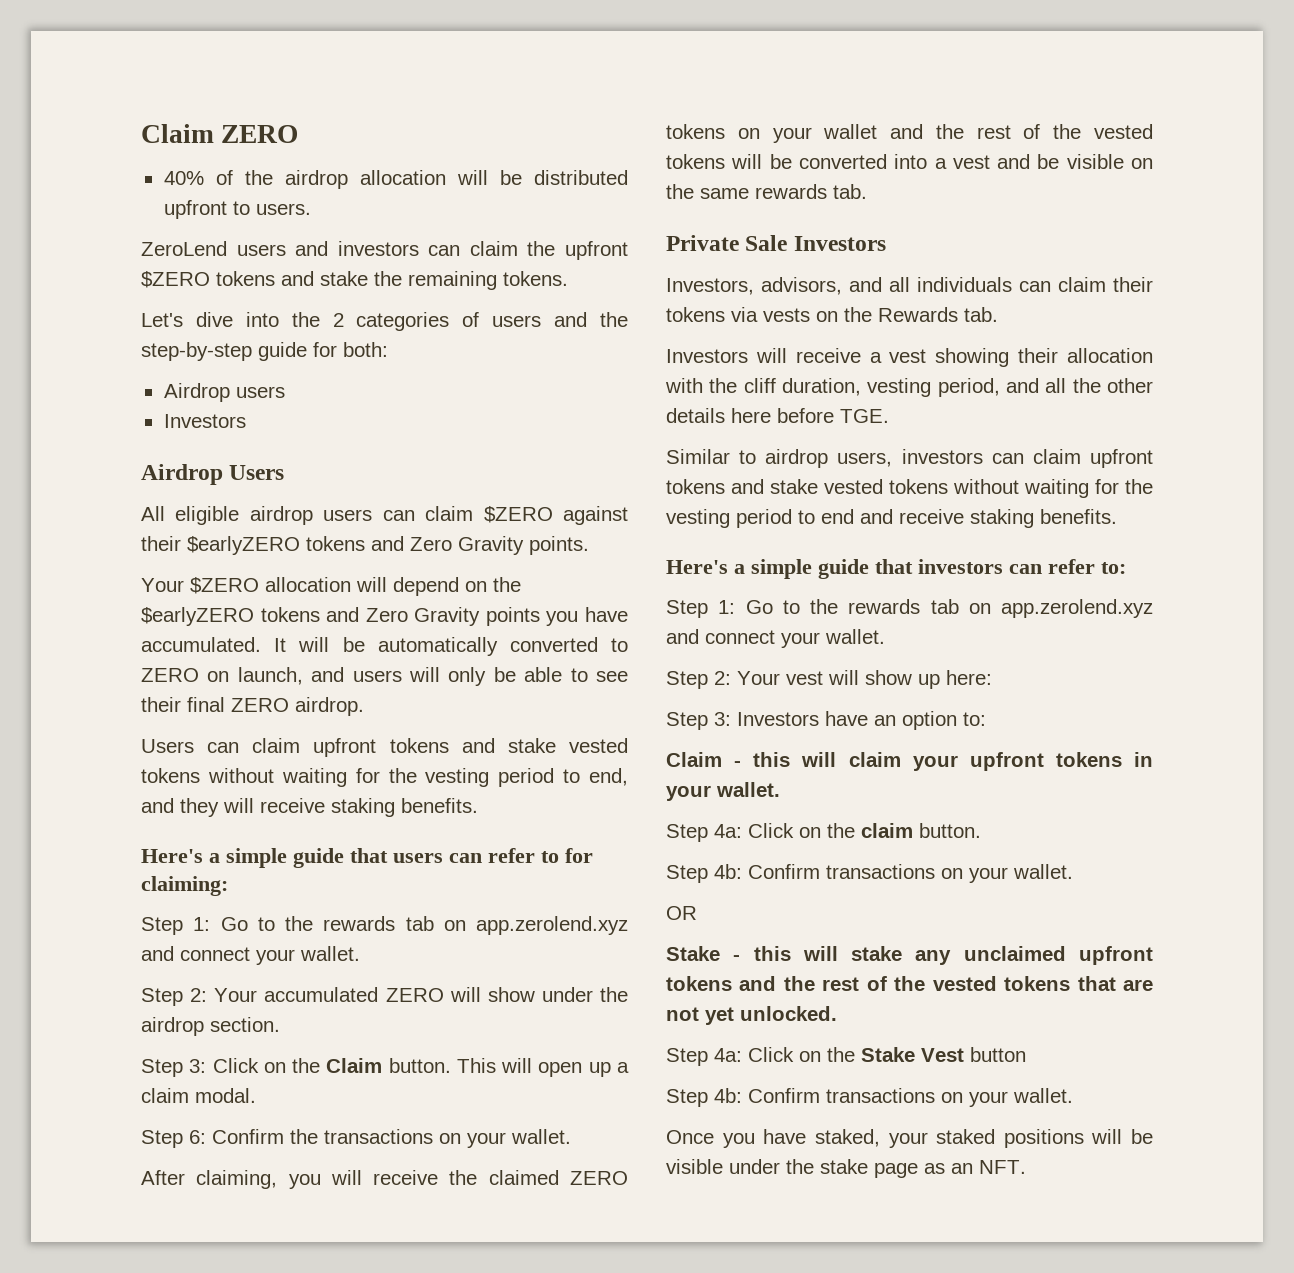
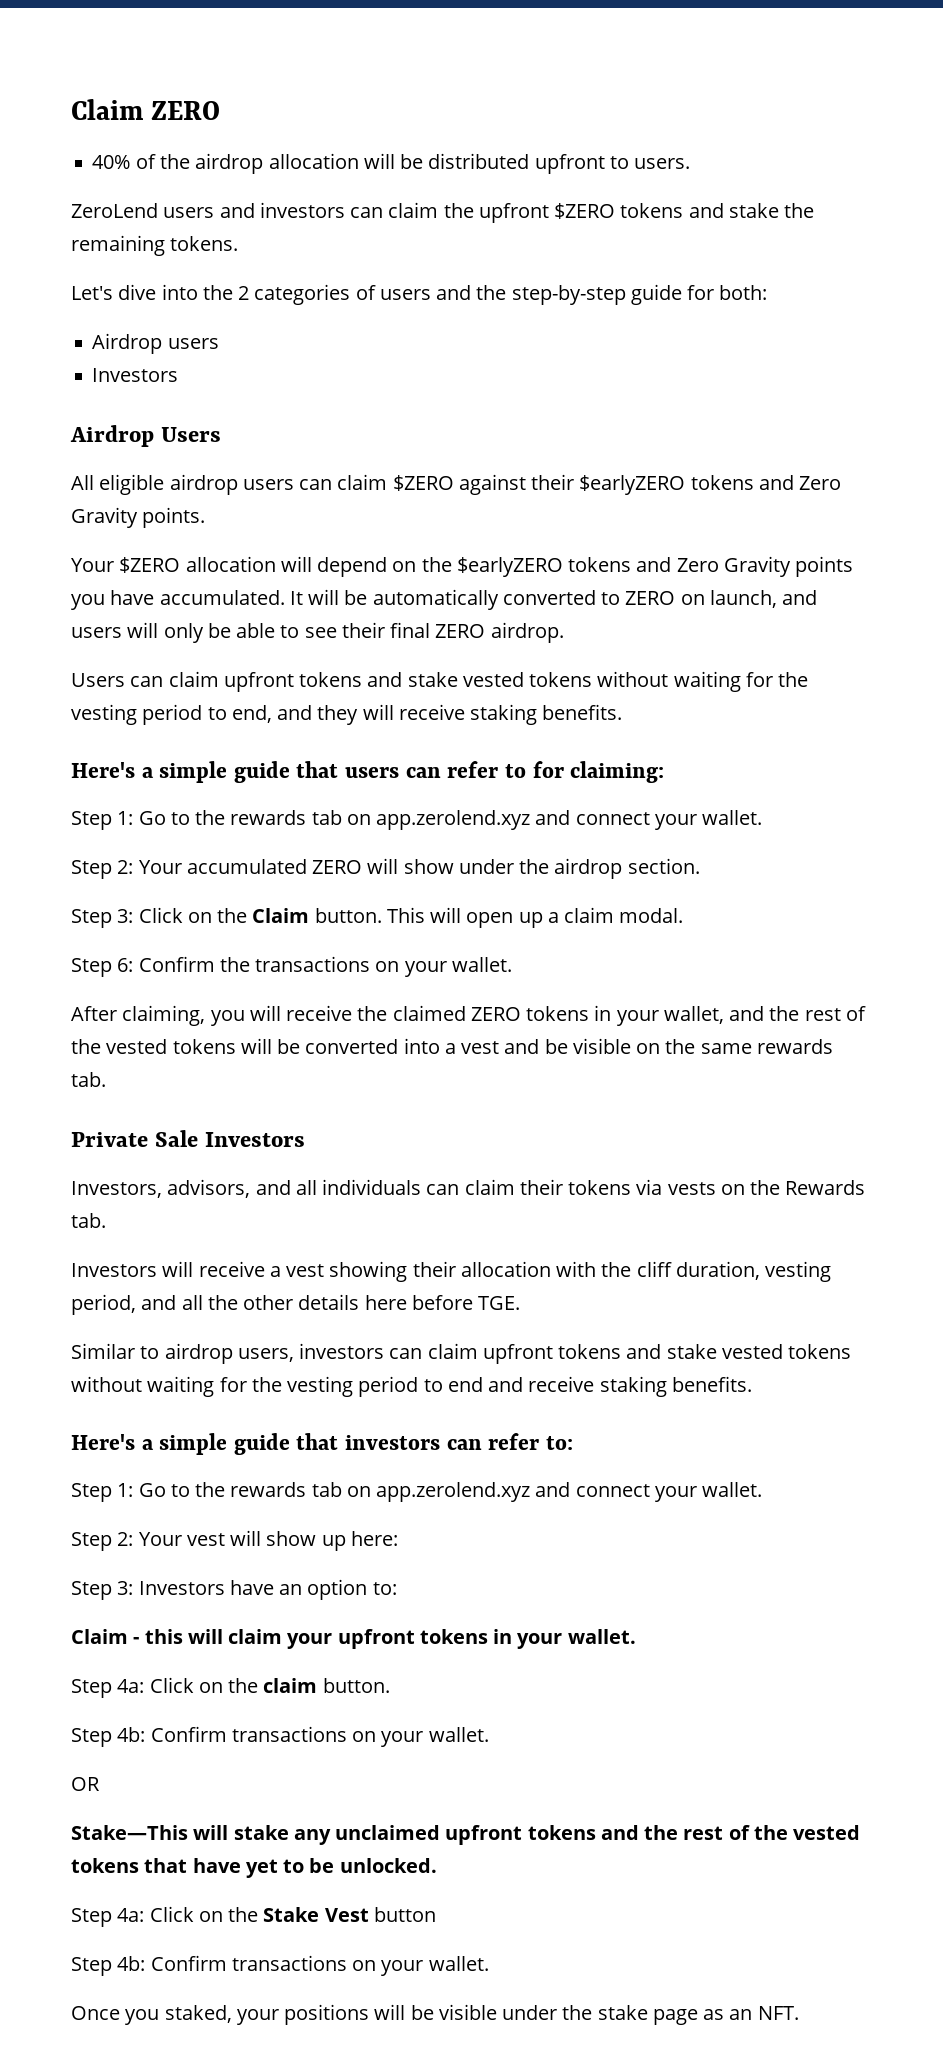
- After claiming, you will receive the claimed ZERO tokens on your wallet and the rest of the vested tokens will be converted into a vest and be visible on the same rewards tab.
+ After claiming, you will receive the claimed ZERO tokens in your wallet, and the rest of the vested tokens will be converted into a vest and be visible on the same rewards tab.
- Stake - this will stake any unclaimed upfront tokens and the rest of the vested tokens that are not yet unlocked.
+ Stake—This will stake any unclaimed upfront tokens and the rest of the vested tokens that have yet to be unlocked.
- Once you have staked, your staked positions will be visible under the stake page as an NFT.
+ Once you staked, your positions will be visible under the stake page as an NFT.

